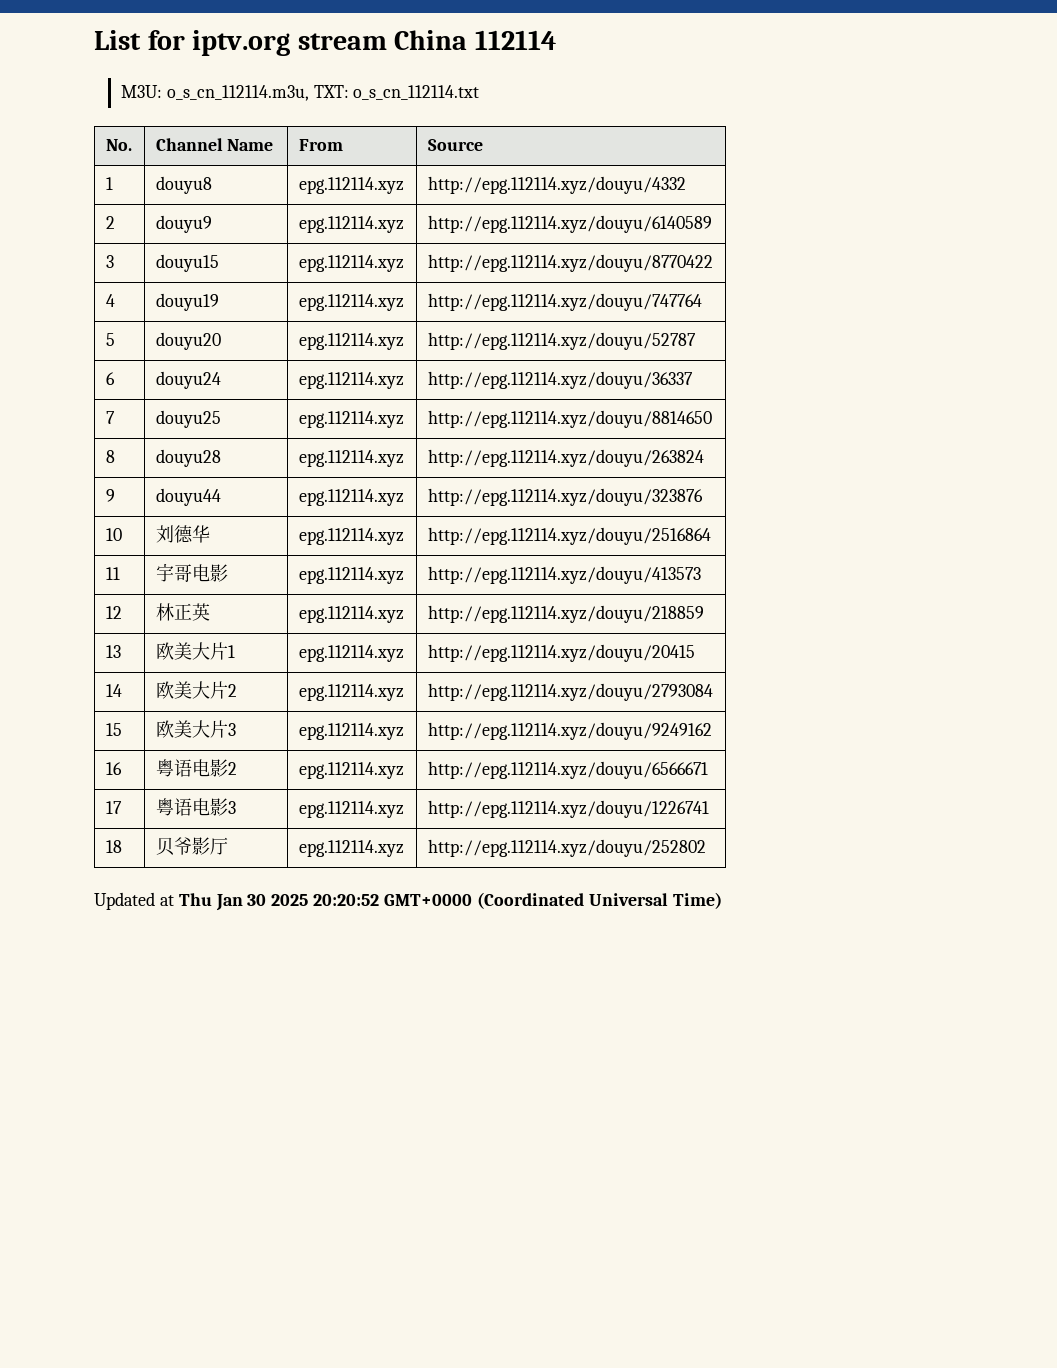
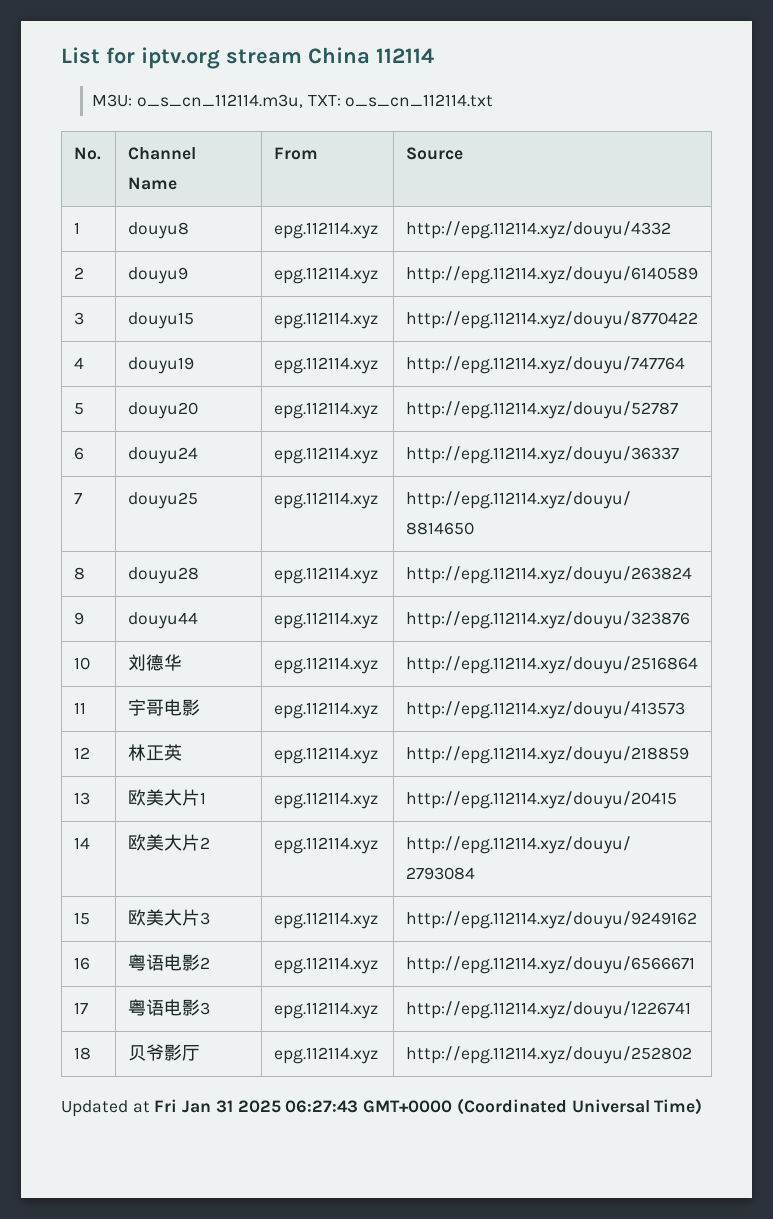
- Updated at Thu Jan 30 2025 20:20:52 GMT+0000 (Coordinated Universal Time)
+ Updated at Fri Jan 31 2025 06:27:43 GMT+0000 (Coordinated Universal Time)

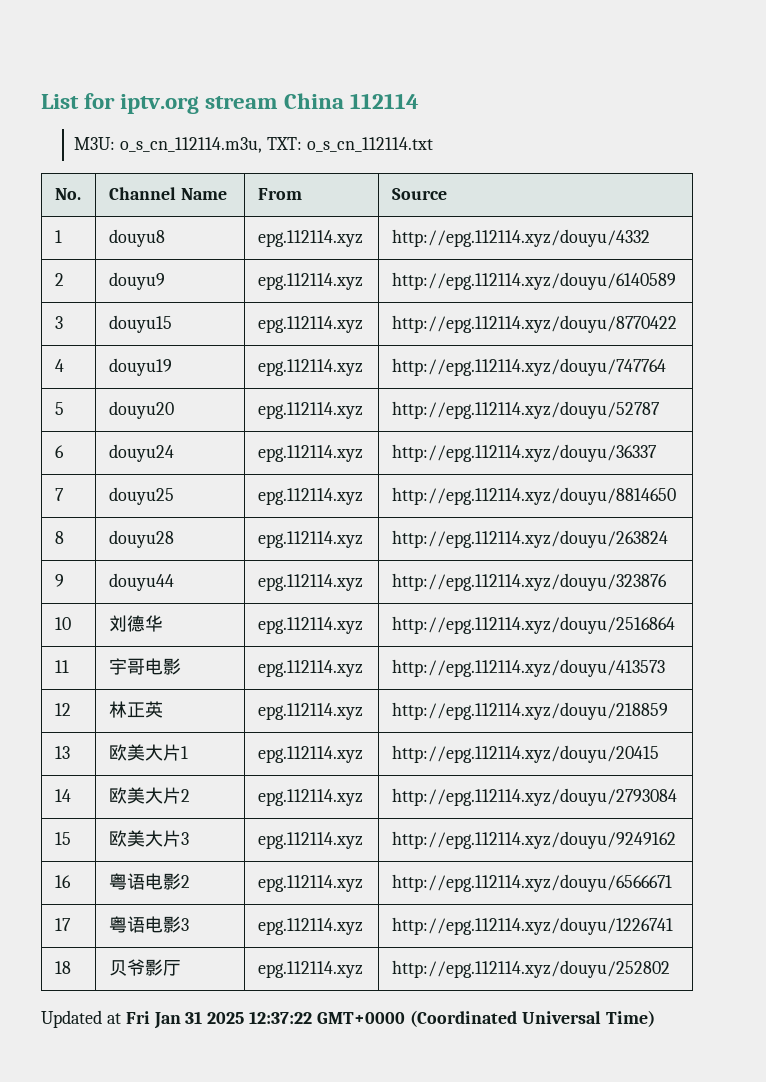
- Updated at Fri Jan 31 2025 06:27:43 GMT+0000 (Coordinated Universal Time)
+ Updated at Fri Jan 31 2025 12:37:22 GMT+0000 (Coordinated Universal Time)

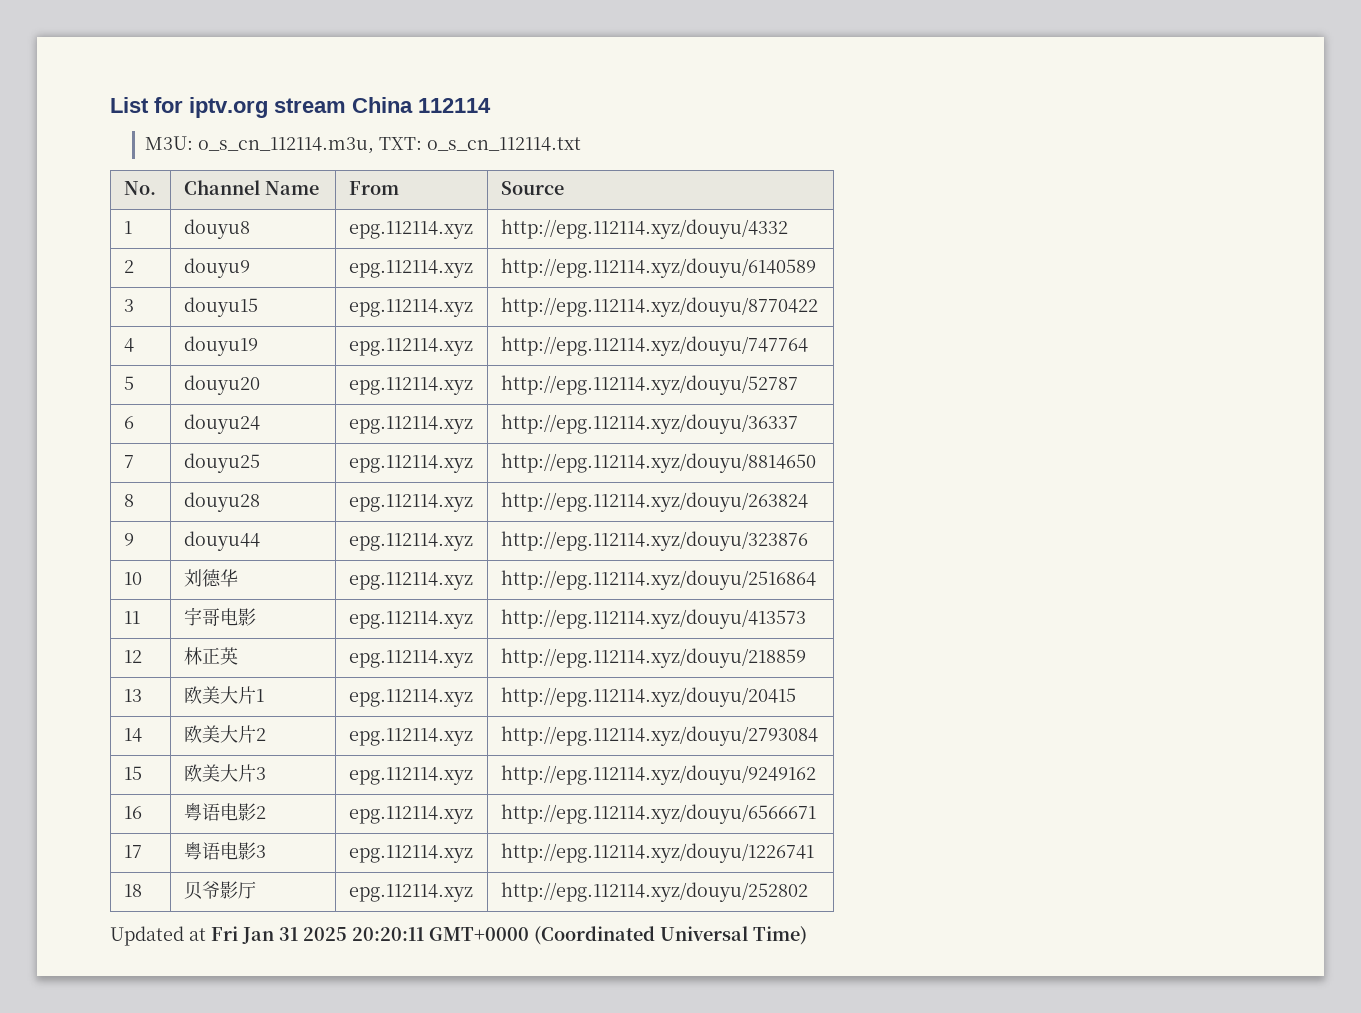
- Updated at Fri Jan 31 2025 12:37:22 GMT+0000 (Coordinated Universal Time)
+ Updated at Fri Jan 31 2025 20:20:11 GMT+0000 (Coordinated Universal Time)

